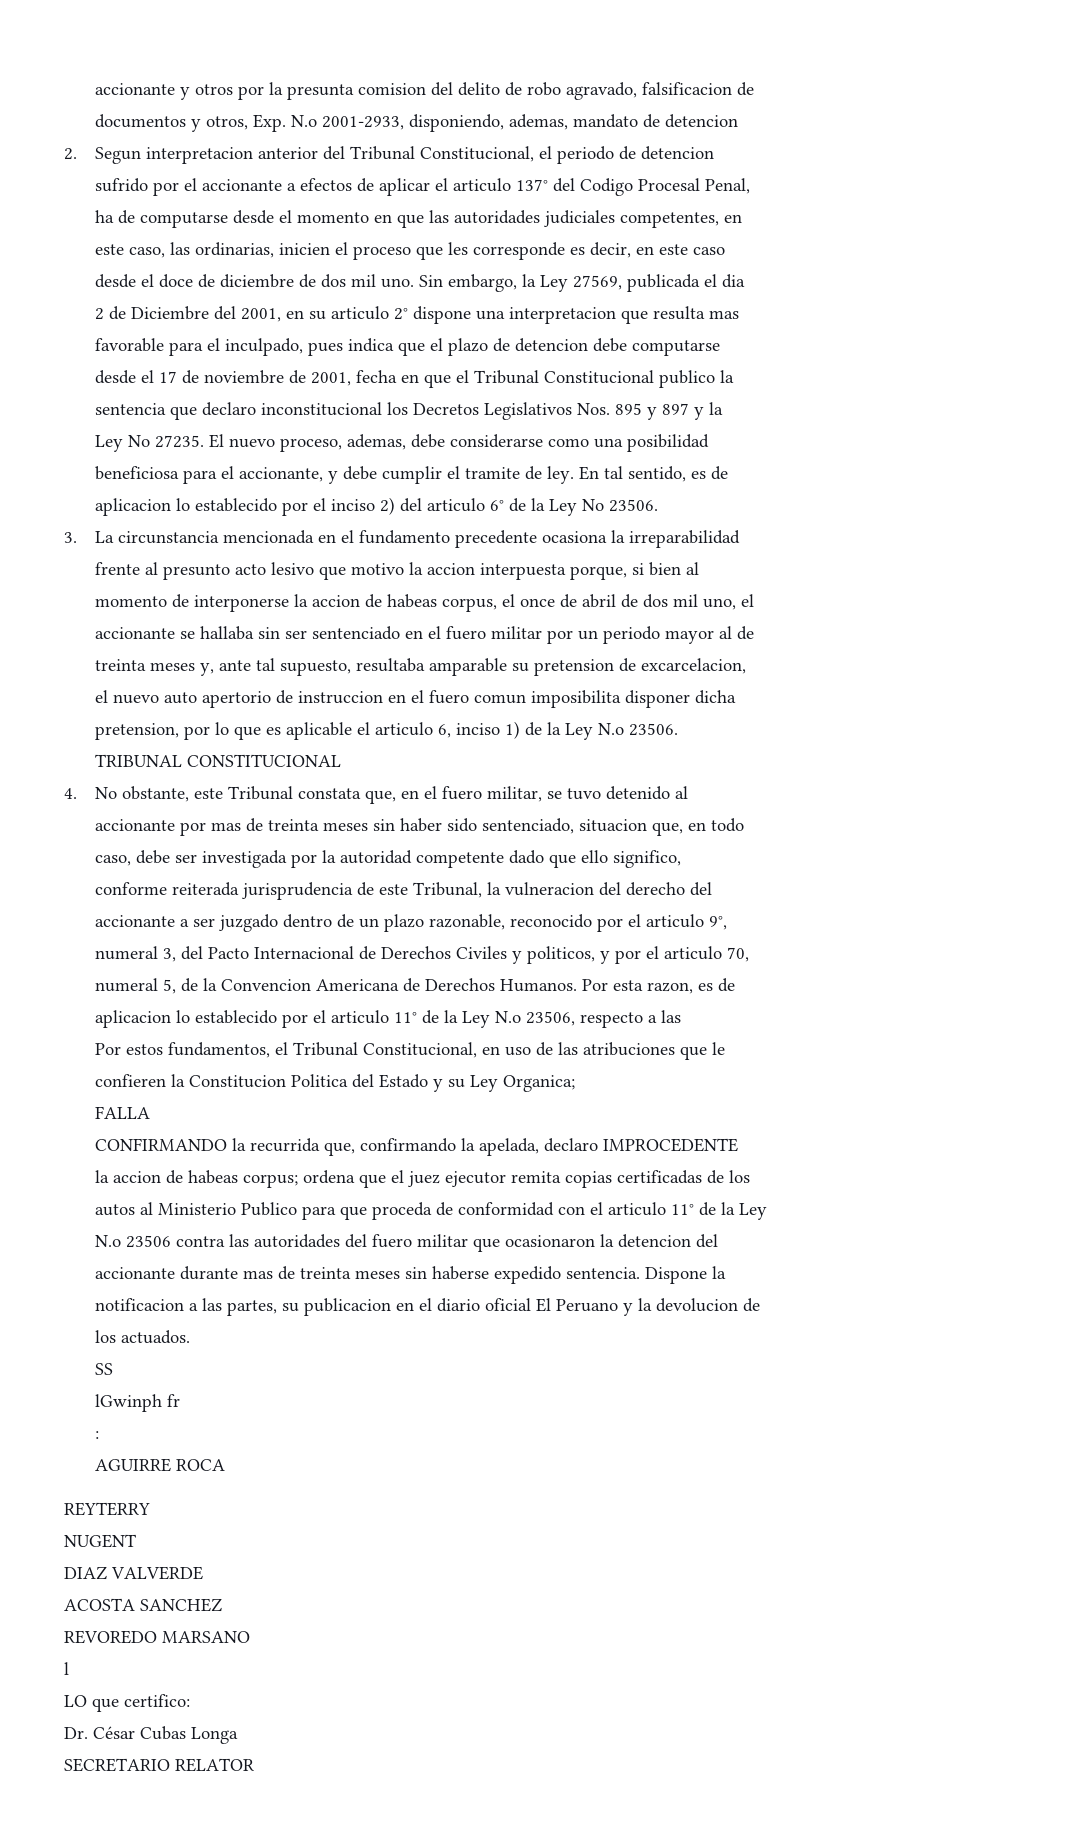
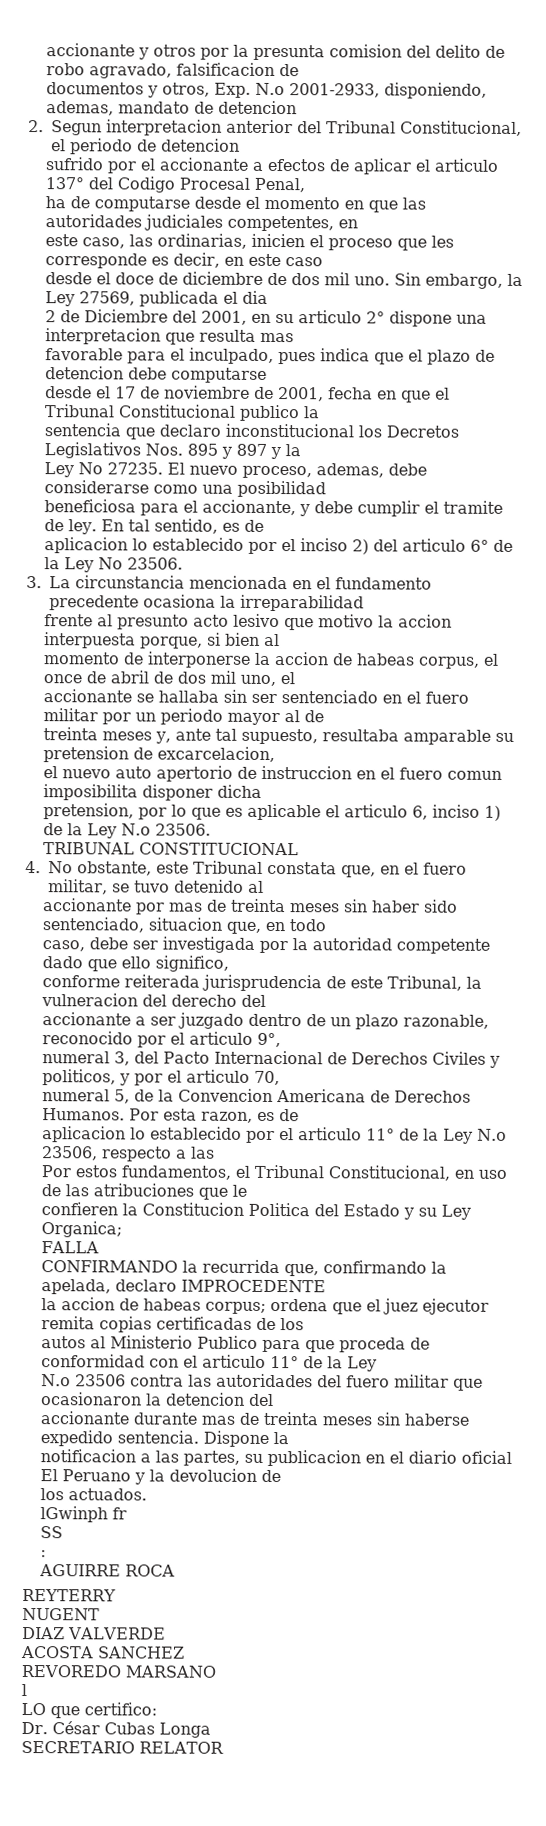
- SS
+ SS

